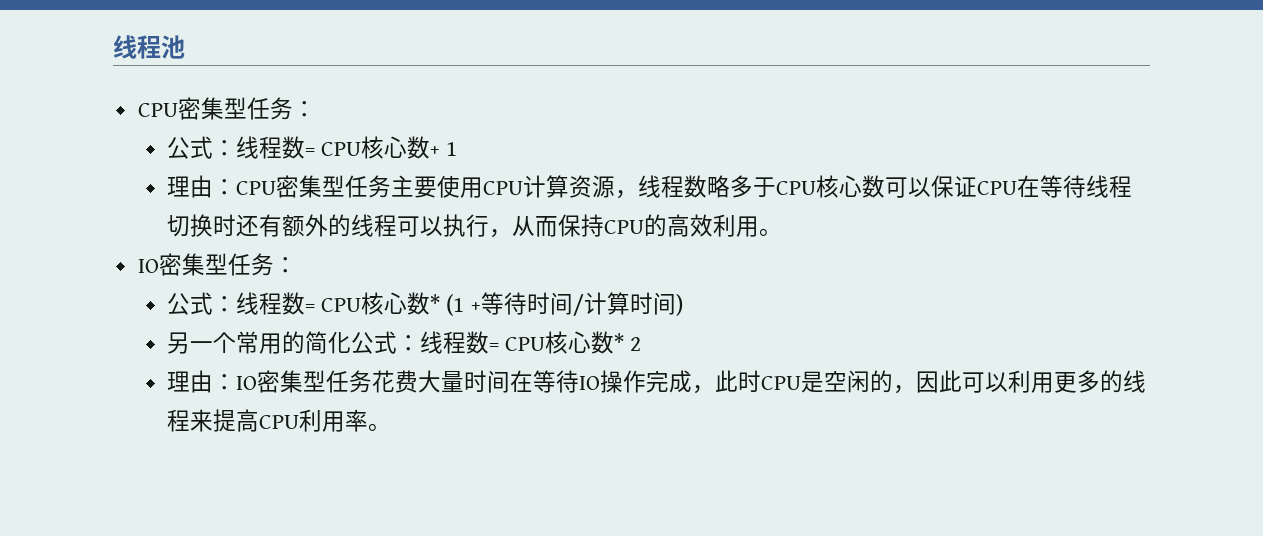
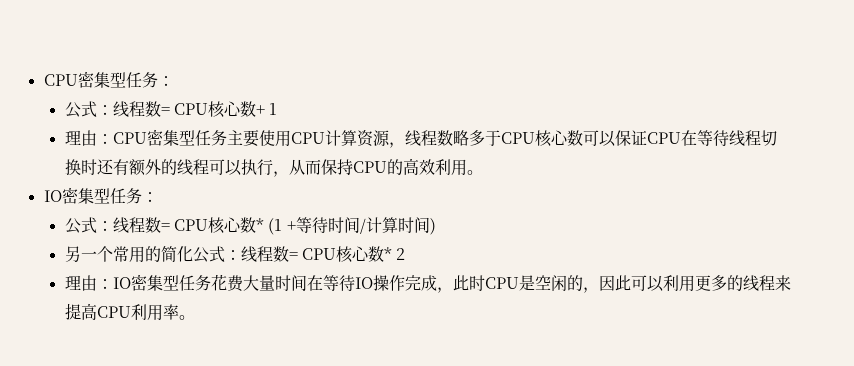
- 线程池

